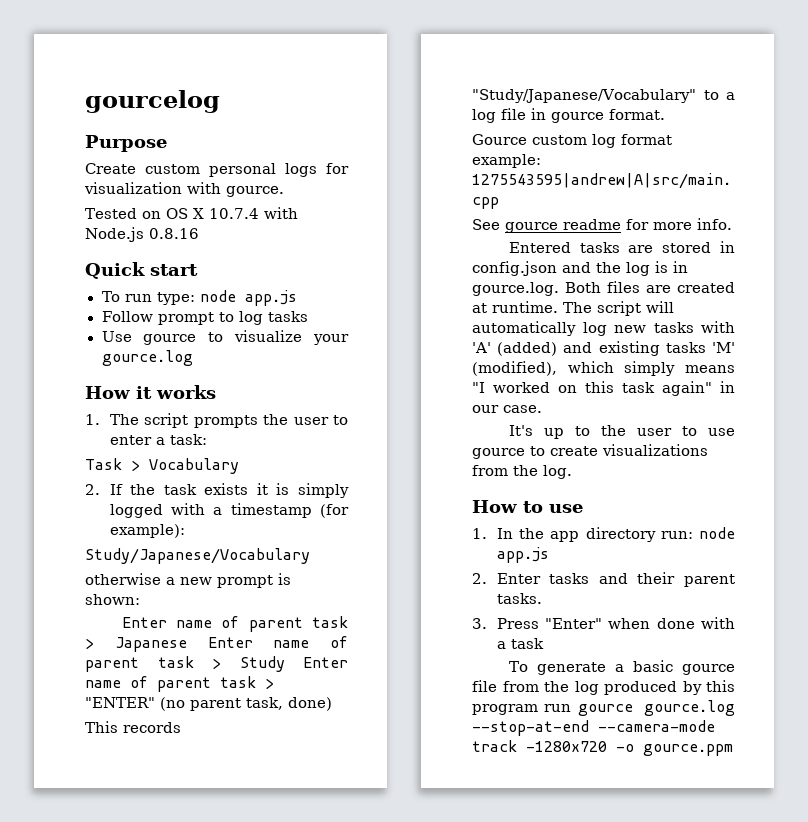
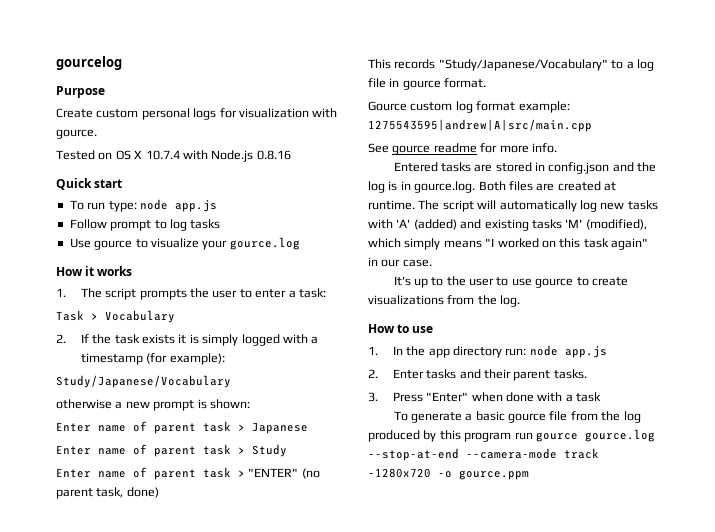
- Enter name of parent task > Japanese Enter name of parent task > Study Enter name of parent task > "ENTER" (no parent task, done)
+ Enter name of parent task > Japanese
+ Enter name of parent task > Study
+ Enter name of parent task > "ENTER" (no parent task, done)

